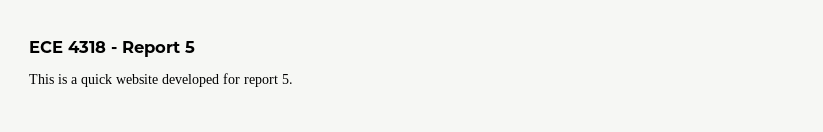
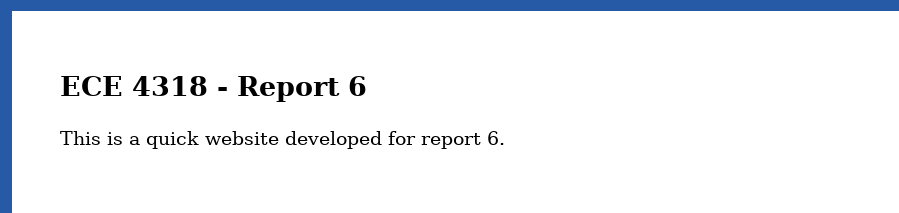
- ECE 4318 - Report 5
+ ECE 4318 - Report 6
- This is a quick website developed for report 5.
+ This is a quick website developed for report 6.

